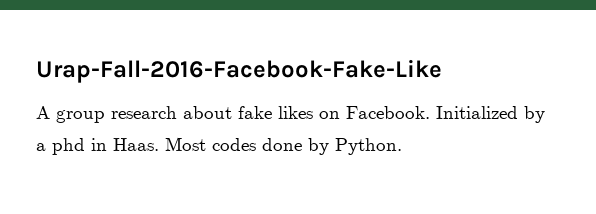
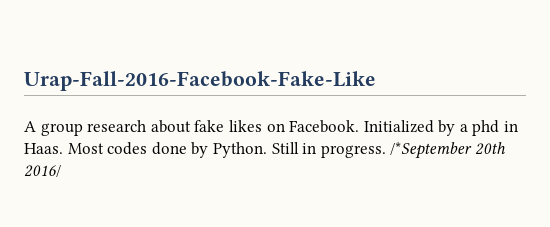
+ Still in progress. /*September 20th 2016/

